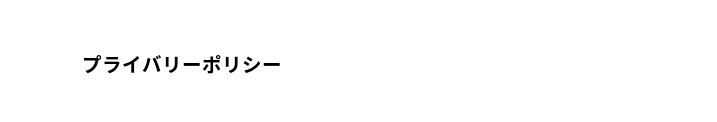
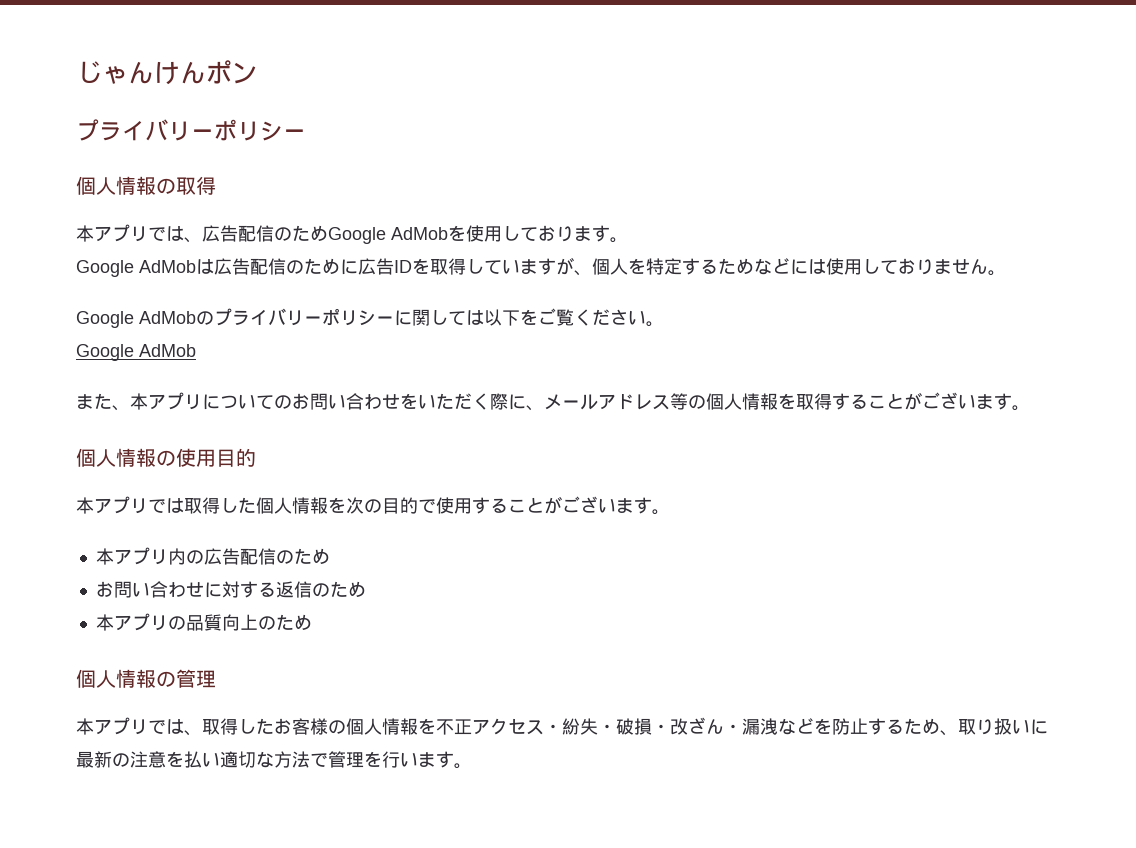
+ じゃんけんポン
  プライバリーポリシー
+ 個人情報の取得
+ 本アプリでは、広告配信のためGoogle AdMobを使用しております。
+ Google AdMobは広告配信のために広告IDを取得していますが、個人を特定するためなどには使用しておりません。
+ Google AdMobのプライバリーポリシーに関しては以下をご覧ください。
+ Google AdMob
+ また、本アプリについてのお問い合わせをいただく際に、メールアドレス等の個人情報を取得することがございます。
+ 個人情報の使用目的
+ 本アプリでは取得した個人情報を次の目的で使用することがございます。
+ 本アプリ内の広告配信のため
+ お問い合わせに対する返信のため
+ 本アプリの品質向上のため
+ 個人情報の管理
+ 本アプリでは、取得したお客様の個人情報を不正アクセス・紛失・破損・改ざん・漏洩などを防止するため、取り扱いに最新の注意を払い適切な方法で管理を行います。

